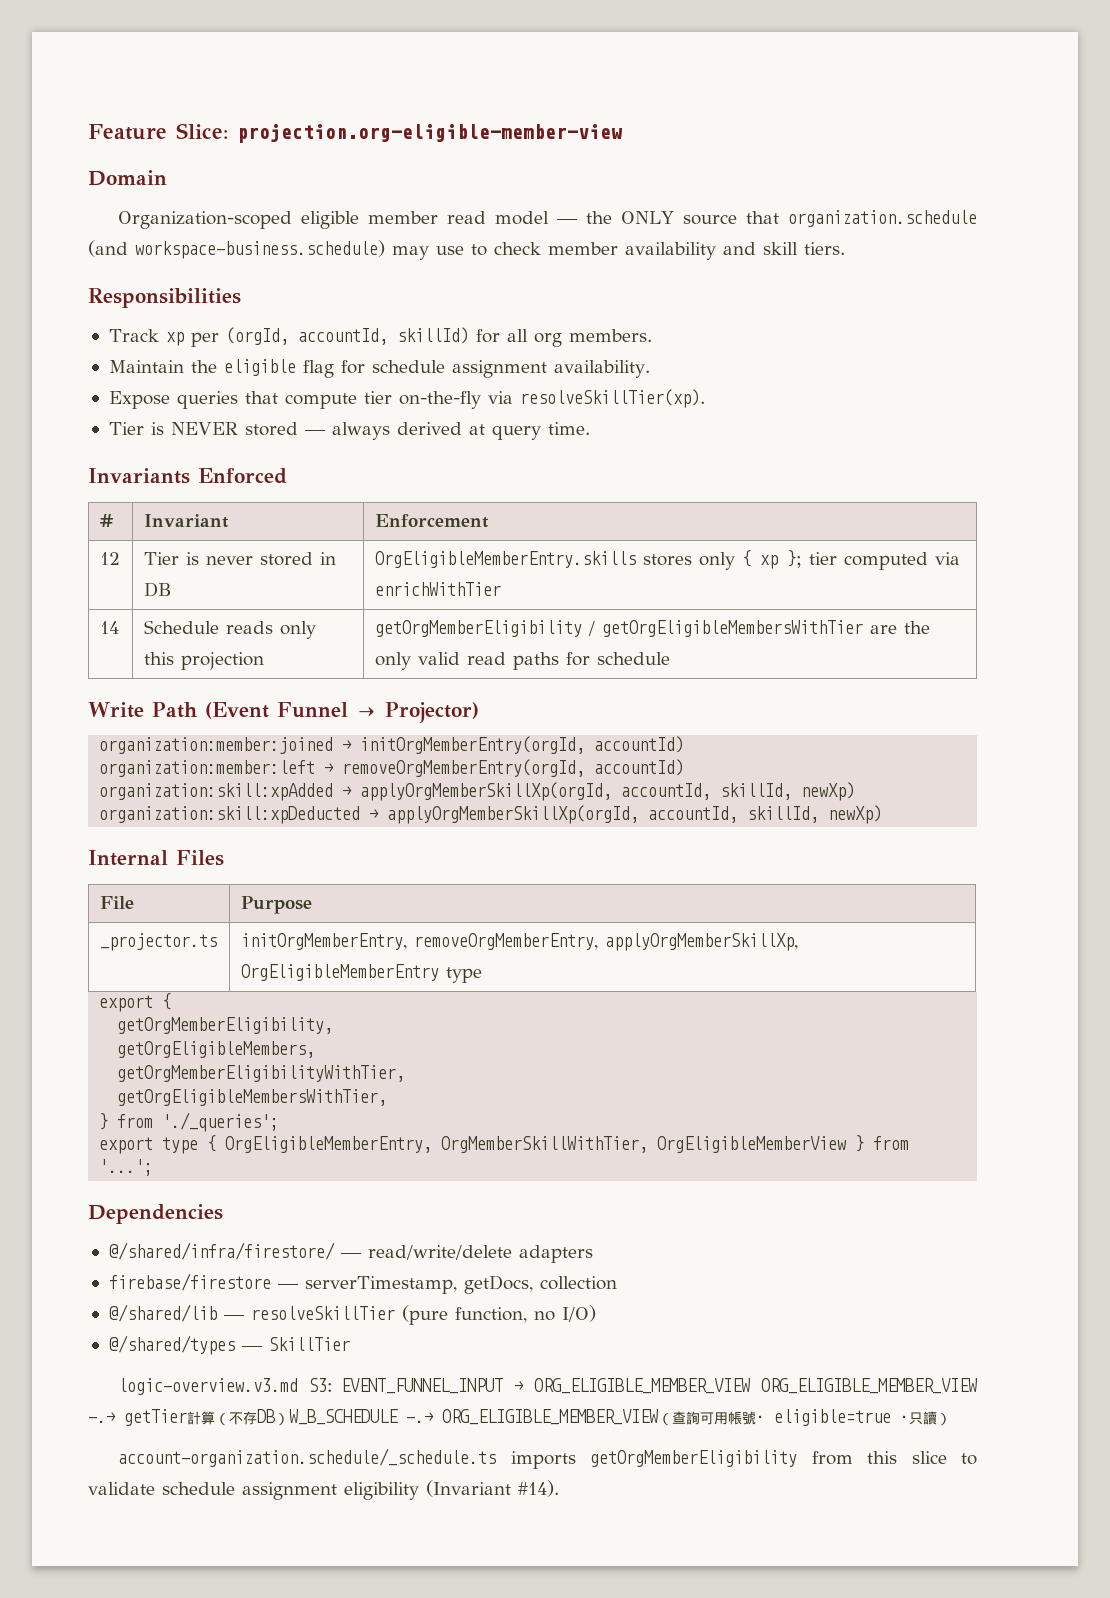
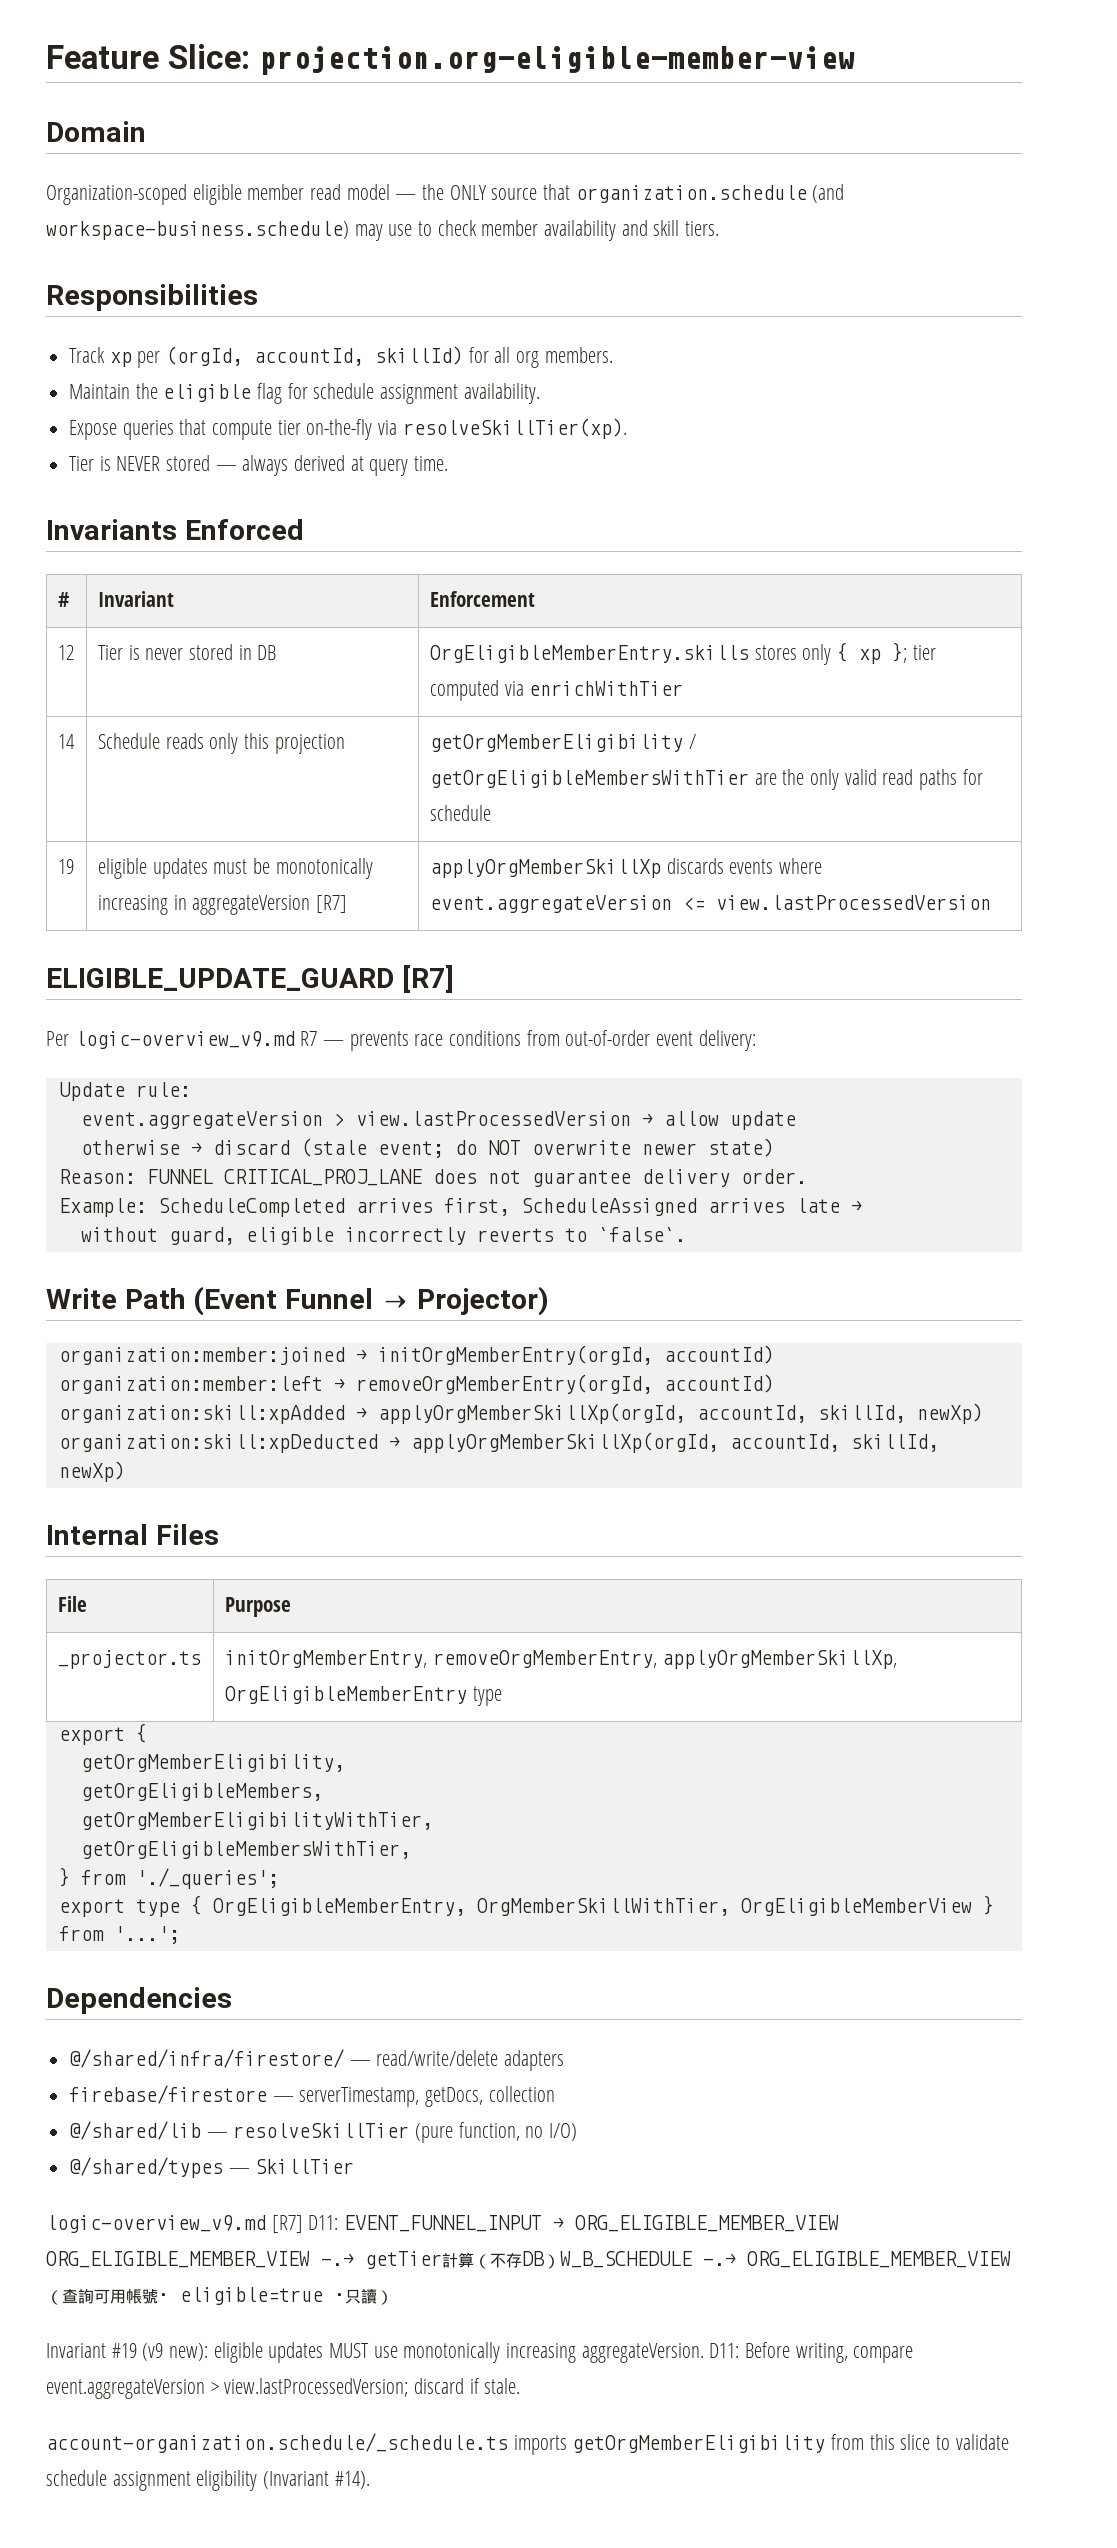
+ 19 | eligible updates must be monotonically increasing in aggregateVersion [R7] | applyOrgMemberSkillXp discards events where event.aggregateVersion <= view.lastProcessedVersion
+ ELIGIBLE_UPDATE_GUARD [R7]
+ Per logic-overview_v9.md R7 — prevents race conditions from out-of-order event delivery:
+ Update rule:
+ event.aggregateVersion > view.lastProcessedVersion → allow update
+ otherwise → discard (stale event; do NOT overwrite newer state)
+ Reason: FUNNEL CRITICAL_PROJ_LANE does not guarantee delivery order.
+ Example: ScheduleCompleted arrives first, ScheduleAssigned arrives late →
+ without guard, eligible incorrectly reverts to `false`.
- logic-overview.v3.md S3: EVENT_FUNNEL_INPUT → ORG_ELIGIBLE_MEMBER_VIEW ORG_ELIGIBLE_MEMBER_VIEW -.→ getTier計算（不存DB）W_B_SCHEDULE -.→ ORG_ELIGIBLE_MEMBER_VIEW（查詢可用帳號· eligible=true ·只讀）
+ logic-overview_v9.md [R7] D11: EVENT_FUNNEL_INPUT → ORG_ELIGIBLE_MEMBER_VIEW ORG_ELIGIBLE_MEMBER_VIEW -.→ getTier計算（不存DB）W_B_SCHEDULE -.→ ORG_ELIGIBLE_MEMBER_VIEW（查詢可用帳號· eligible=true ·只讀）
+ Invariant #19 (v9 new): eligible updates MUST use monotonically increasing aggregateVersion. D11: Before writing, compare event.aggregateVersion > view.lastProcessedVersion; discard if stale.

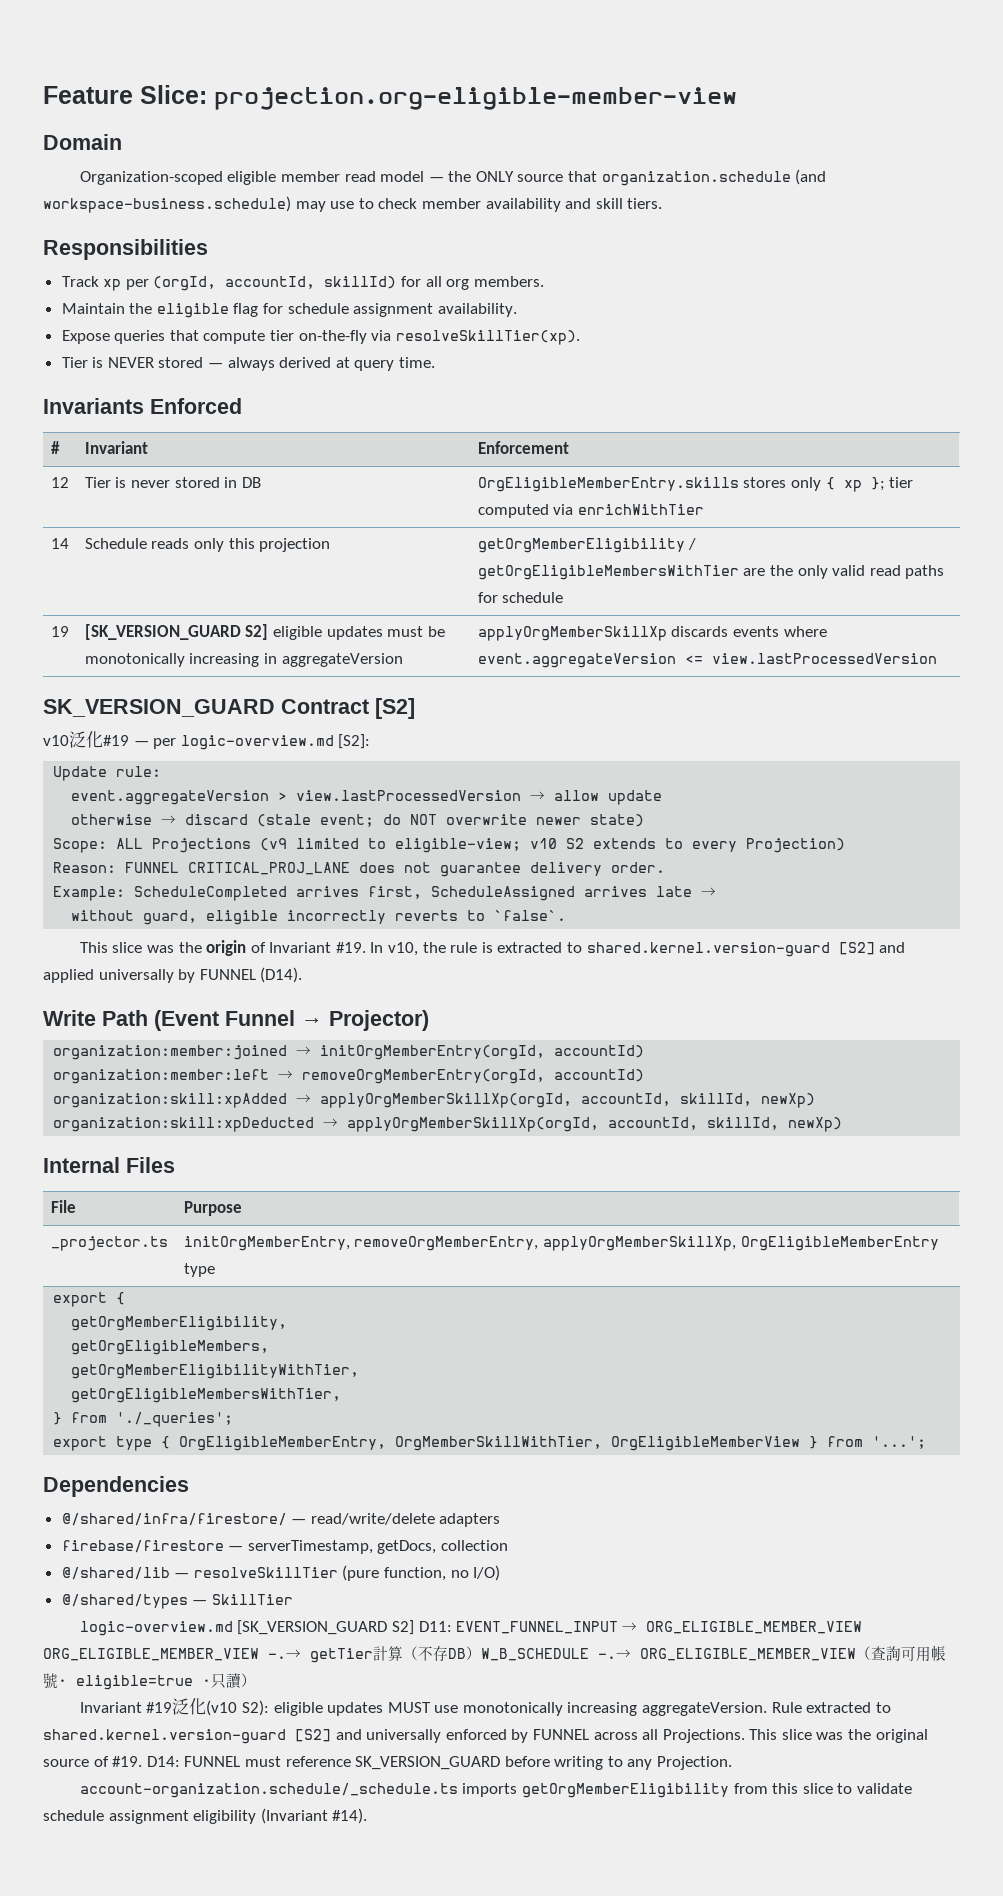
- 19 | eligible updates must be monotonically increasing in aggregateVersion [R7] | applyOrgMemberSkillXp discards events where event.aggregateVersion <= view.lastProcessedVersion
+ 19 | [SK_VERSION_GUARD S2] eligible updates must be monotonically increasing in aggregateVersion | applyOrgMemberSkillXp discards events where event.aggregateVersion <= view.lastProcessedVersion
- ELIGIBLE_UPDATE_GUARD [R7]
- Per logic-overview_v9.md R7 — prevents race conditions from out-of-order event delivery:
+ SK_VERSION_GUARD Contract [S2]
+ v10泛化#19 — per logic-overview.md [S2]:
+ Scope: ALL Projections (v9 limited to eligible-view; v10 S2 extends to every Projection)
+ This slice was the origin of Invariant #19. In v10, the rule is extracted to shared.kernel.version-guard [S2] and applied universally by FUNNEL (D14).
- logic-overview_v9.md [R7] D11: EVENT_FUNNEL_INPUT → ORG_ELIGIBLE_MEMBER_VIEW ORG_ELIGIBLE_MEMBER_VIEW -.→ getTier計算（不存DB）W_B_SCHEDULE -.→ ORG_ELIGIBLE_MEMBER_VIEW（查詢可用帳號· eligible=true ·只讀）
+ logic-overview.md [SK_VERSION_GUARD S2] D11: EVENT_FUNNEL_INPUT → ORG_ELIGIBLE_MEMBER_VIEW ORG_ELIGIBLE_MEMBER_VIEW -.→ getTier計算（不存DB）W_B_SCHEDULE -.→ ORG_ELIGIBLE_MEMBER_VIEW（查詢可用帳號· eligible=true ·只讀）
- Invariant #19 (v9 new): eligible updates MUST use monotonically increasing aggregateVersion.
+ Invariant #19泛化(v10 S2): eligible updates MUST use monotonically increasing aggregateVersion.
- D11: Before writing, compare event.aggregateVersion > view.lastProcessedVersion; discard if stale.
+ Rule extracted to shared.kernel.version-guard [S2] and universally enforced by FUNNEL across all Projections. This slice was the original source of #19. D14: FUNNEL must reference SK_VERSION_GUARD before writing to any Projection.

